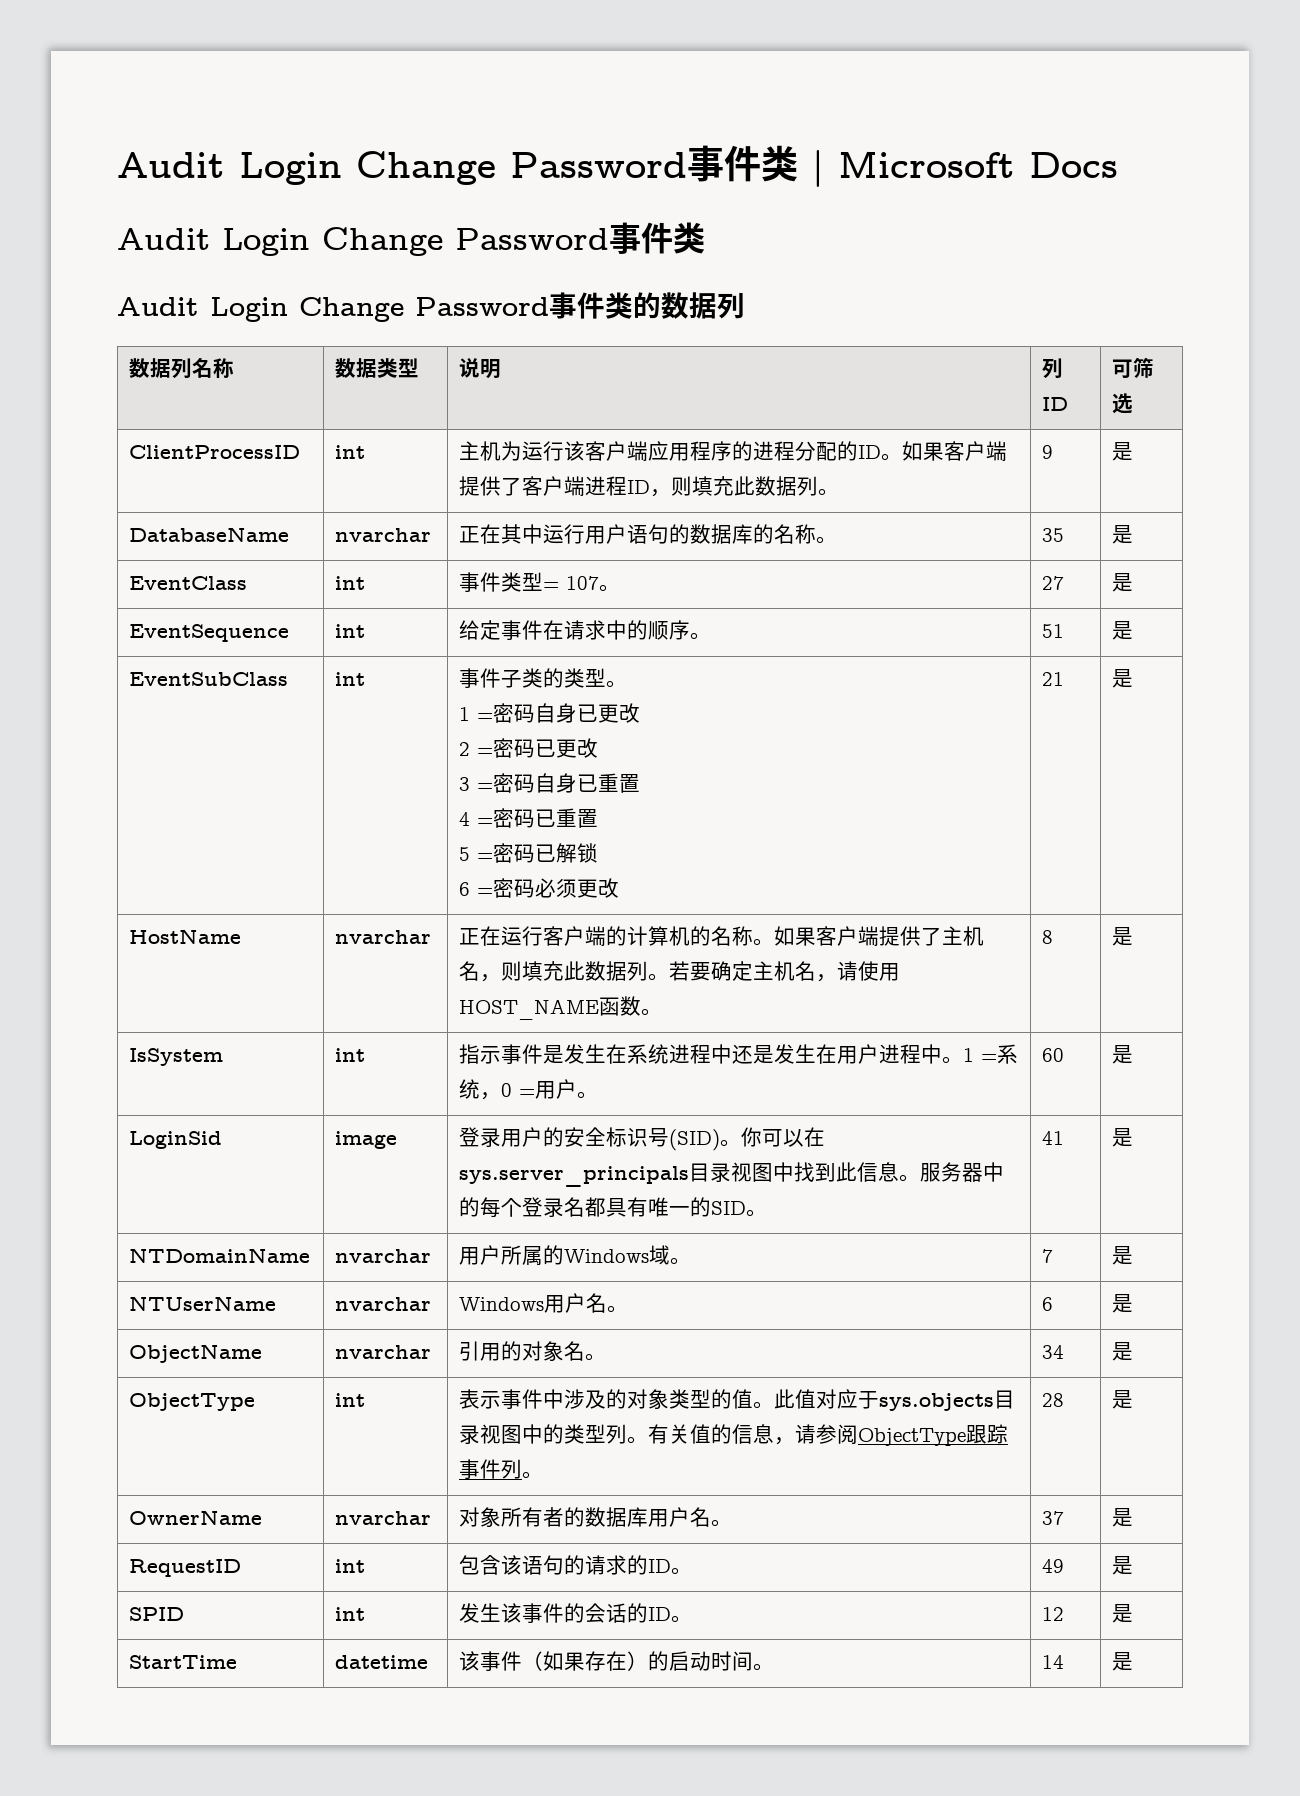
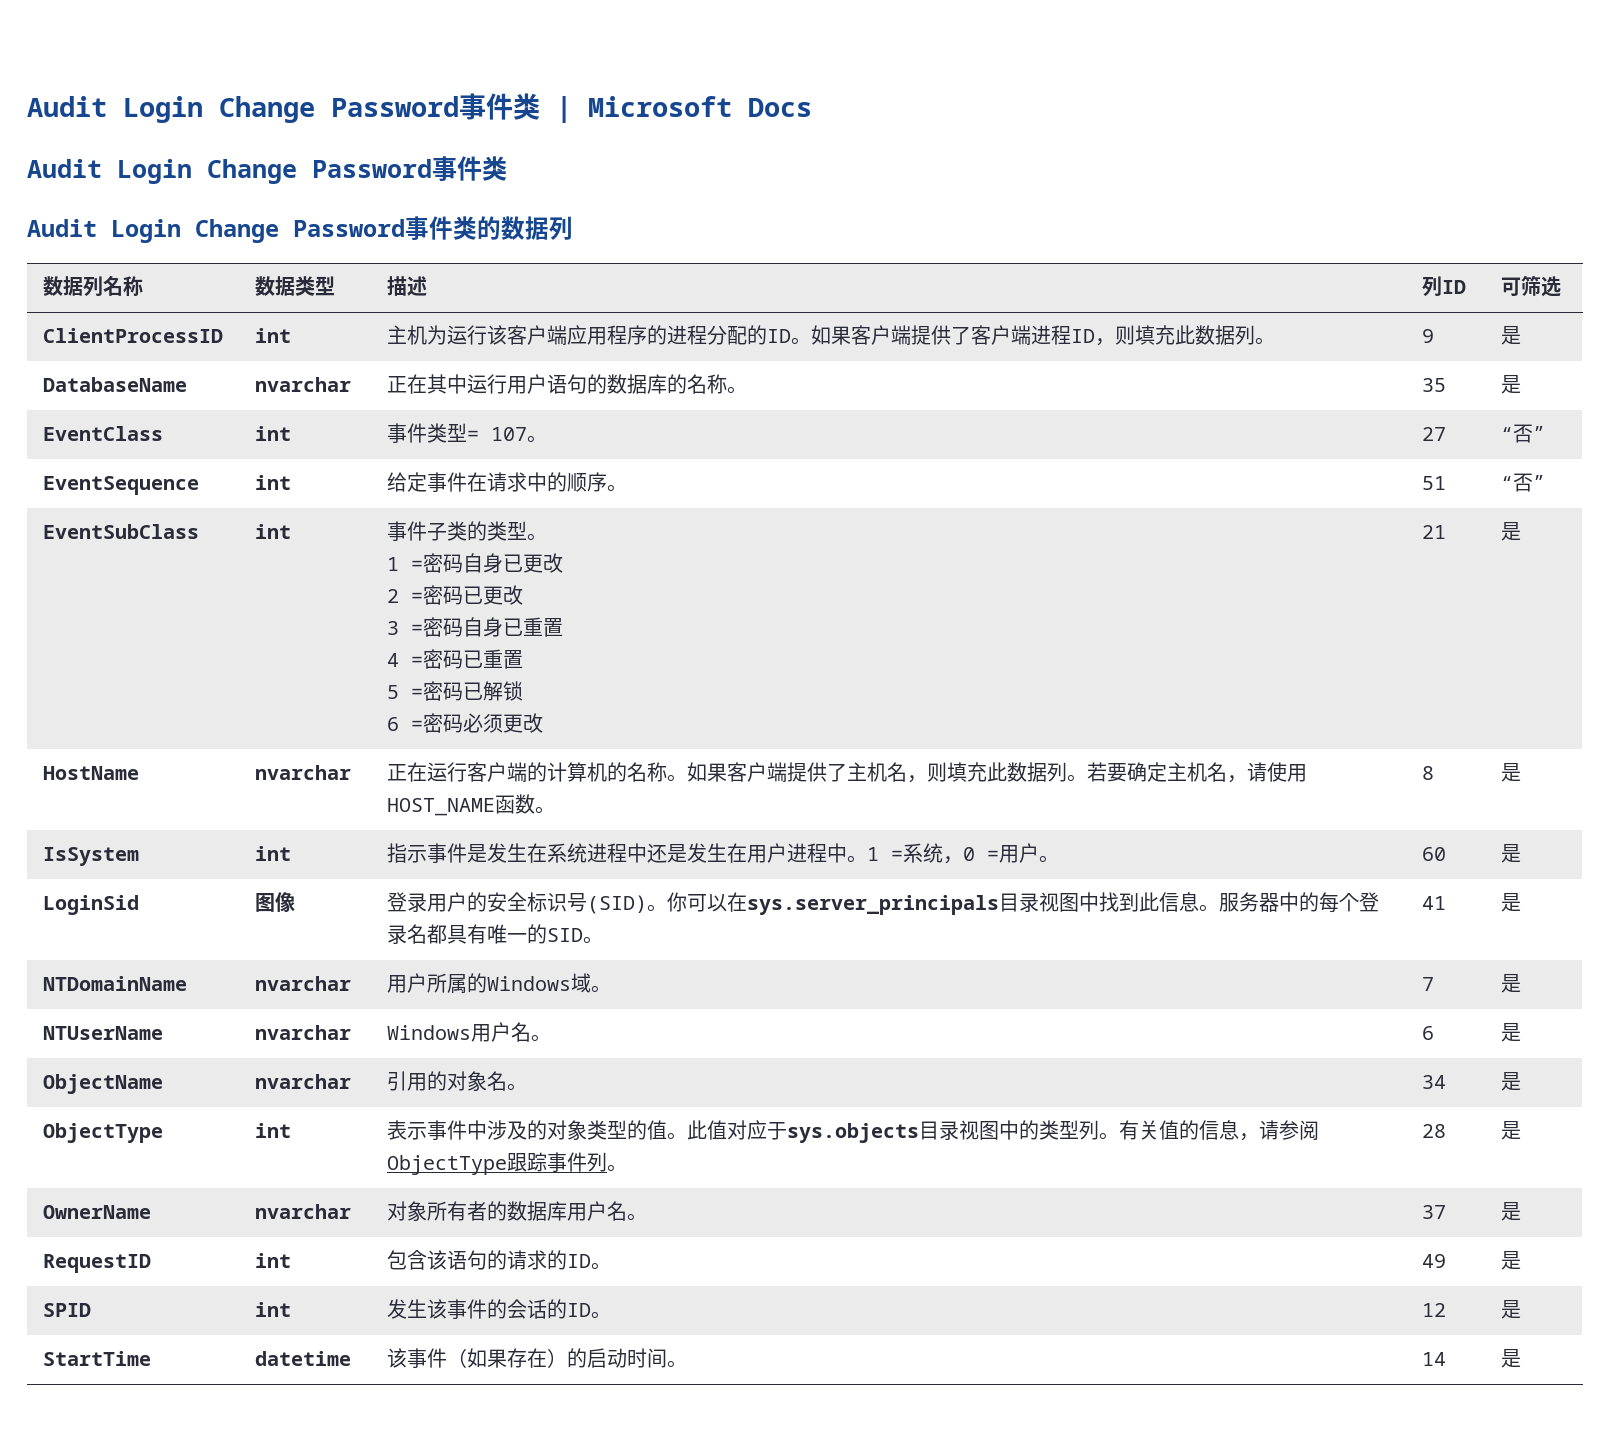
- 数据列名称 | 数据类型 | 说明 | 列ID | 可筛选
+ 数据列名称 | 数据类型 | 描述 | 列ID | 可筛选
- EventClass | int | 事件类型= 107。 | 27 | 是
+ EventClass | int | 事件类型= 107。 | 27 | “否”
- EventSequence | int | 给定事件在请求中的顺序。 | 51 | 是
+ EventSequence | int | 给定事件在请求中的顺序。 | 51 | “否”
- LoginSid | image | 登录用户的安全标识号(SID)。你可以在sys.server_principals目录视图中找到此信息。服务器中的每个登录名都具有唯一的SID。 | 41 | 是
+ LoginSid | 图像 | 登录用户的安全标识号(SID)。你可以在sys.server_principals目录视图中找到此信息。服务器中的每个登录名都具有唯一的SID。 | 41 | 是

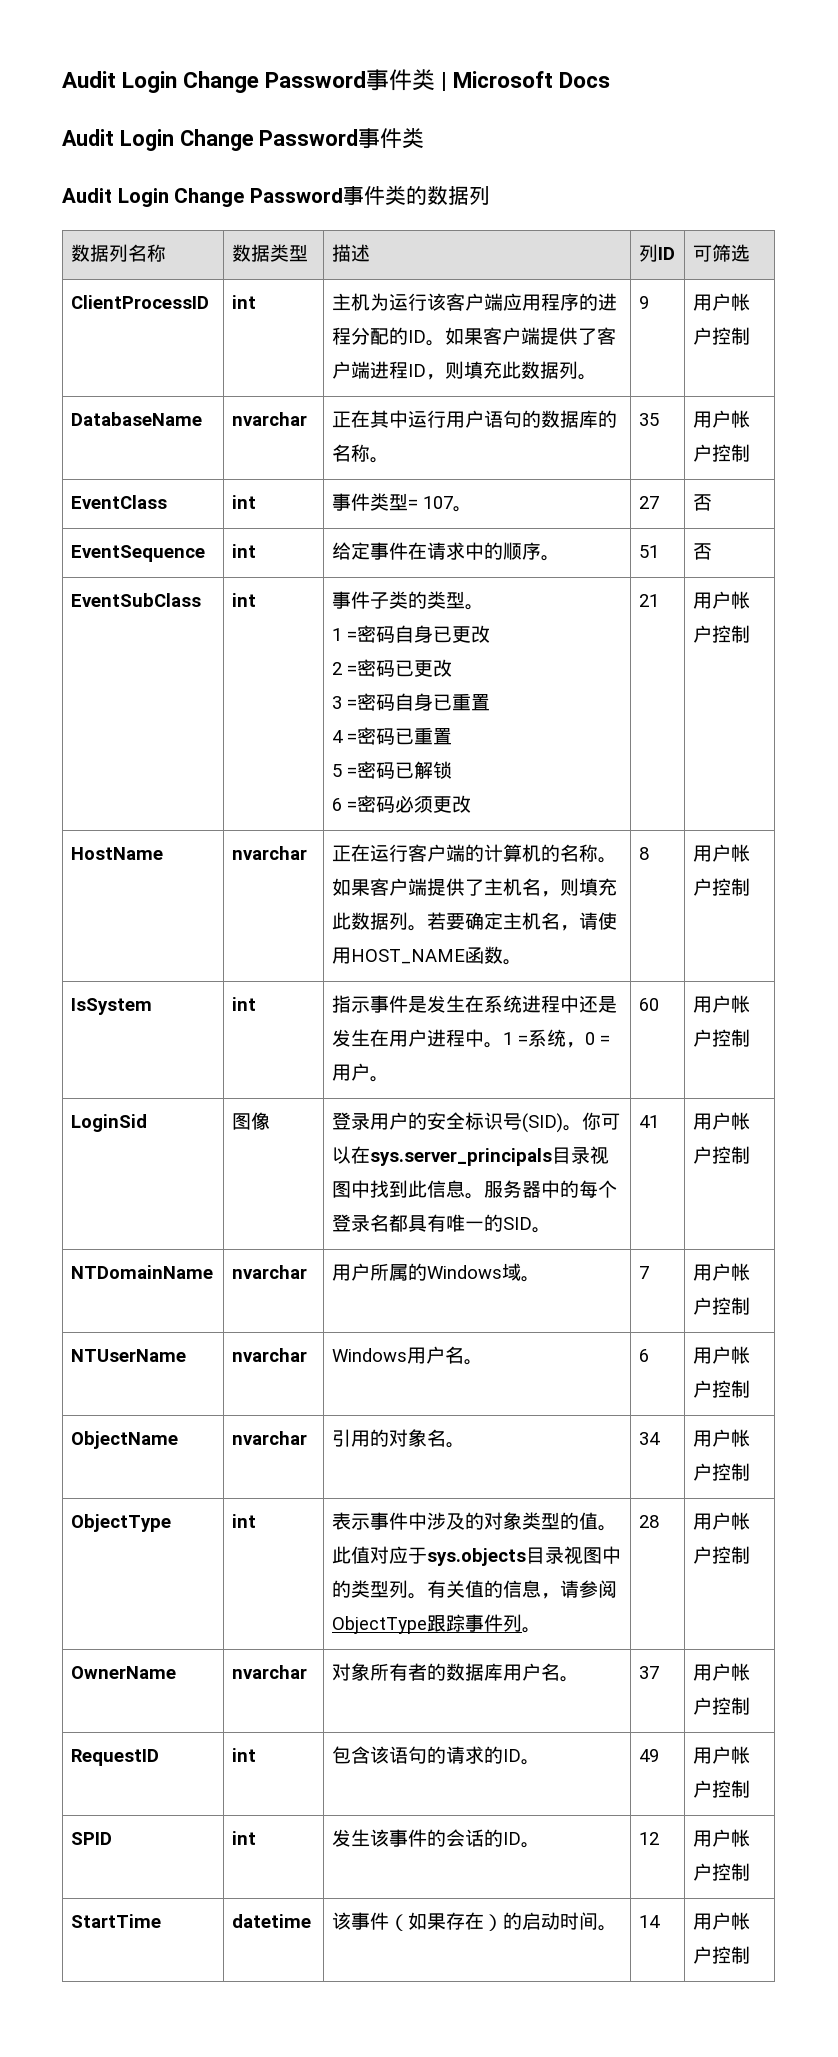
- ClientProcessID | int | 主机为运行该客户端应用程序的进程分配的ID。如果客户端提供了客户端进程ID，则填充此数据列。 | 9 | 是
+ ClientProcessID | int | 主机为运行该客户端应用程序的进程分配的ID。如果客户端提供了客户端进程ID，则填充此数据列。 | 9 | 用户帐户控制
- DatabaseName | nvarchar | 正在其中运行用户语句的数据库的名称。 | 35 | 是
+ DatabaseName | nvarchar | 正在其中运行用户语句的数据库的名称。 | 35 | 用户帐户控制
- EventClass | int | 事件类型= 107。 | 27 | “否”
+ EventClass | int | 事件类型= 107。 | 27 | 否
- EventSequence | int | 给定事件在请求中的顺序。 | 51 | “否”
+ EventSequence | int | 给定事件在请求中的顺序。 | 51 | 否
  EventSubClass | int | 事件子类的类型。
  1 =密码自身已更改
  2 =密码已更改
  3 =密码自身已重置
  4 =密码已重置
  5 =密码已解锁
- 6 =密码必须更改 | 21 | 是
+ 6 =密码必须更改 | 21 | 用户帐户控制
- HostName | nvarchar | 正在运行客户端的计算机的名称。如果客户端提供了主机名，则填充此数据列。若要确定主机名，请使用HOST_NAME函数。 | 8 | 是
+ HostName | nvarchar | 正在运行客户端的计算机的名称。如果客户端提供了主机名，则填充此数据列。若要确定主机名，请使用HOST_NAME函数。 | 8 | 用户帐户控制
- IsSystem | int | 指示事件是发生在系统进程中还是发生在用户进程中。1 =系统，0 =用户。 | 60 | 是
+ IsSystem | int | 指示事件是发生在系统进程中还是发生在用户进程中。1 =系统，0 =用户。 | 60 | 用户帐户控制
- LoginSid | 图像 | 登录用户的安全标识号(SID)。你可以在sys.server_principals目录视图中找到此信息。服务器中的每个登录名都具有唯一的SID。 | 41 | 是
+ LoginSid | 图像 | 登录用户的安全标识号(SID)。你可以在sys.server_principals目录视图中找到此信息。服务器中的每个登录名都具有唯一的SID。 | 41 | 用户帐户控制
- NTDomainName | nvarchar | 用户所属的Windows域。 | 7 | 是
+ NTDomainName | nvarchar | 用户所属的Windows域。 | 7 | 用户帐户控制
- NTUserName | nvarchar | Windows用户名。 | 6 | 是
+ NTUserName | nvarchar | Windows用户名。 | 6 | 用户帐户控制
- ObjectName | nvarchar | 引用的对象名。 | 34 | 是
+ ObjectName | nvarchar | 引用的对象名。 | 34 | 用户帐户控制
- ObjectType | int | 表示事件中涉及的对象类型的值。此值对应于sys.objects目录视图中的类型列。有关值的信息，请参阅ObjectType跟踪事件列。 | 28 | 是
+ ObjectType | int | 表示事件中涉及的对象类型的值。此值对应于sys.objects目录视图中的类型列。有关值的信息，请参阅ObjectType跟踪事件列。 | 28 | 用户帐户控制
- OwnerName | nvarchar | 对象所有者的数据库用户名。 | 37 | 是
+ OwnerName | nvarchar | 对象所有者的数据库用户名。 | 37 | 用户帐户控制
- RequestID | int | 包含该语句的请求的ID。 | 49 | 是
+ RequestID | int | 包含该语句的请求的ID。 | 49 | 用户帐户控制
- SPID | int | 发生该事件的会话的ID。 | 12 | 是
+ SPID | int | 发生该事件的会话的ID。 | 12 | 用户帐户控制
- StartTime | datetime | 该事件（如果存在）的启动时间。 | 14 | 是
+ StartTime | datetime | 该事件（如果存在）的启动时间。 | 14 | 用户帐户控制

